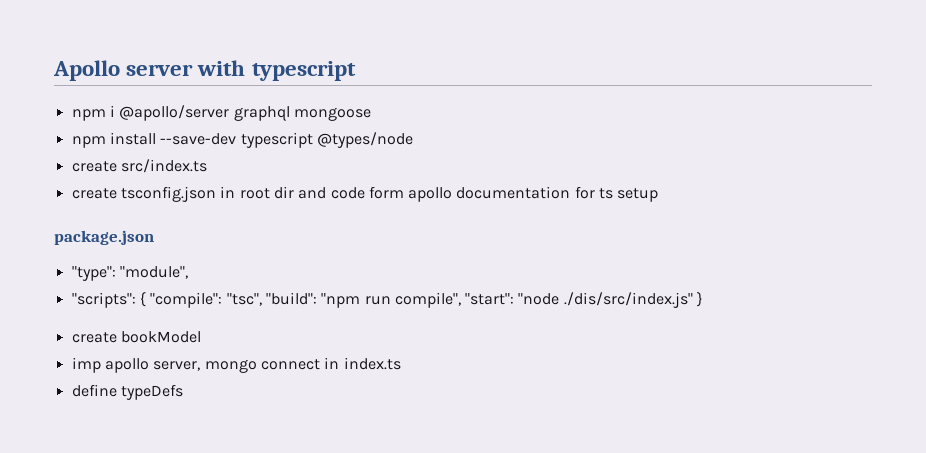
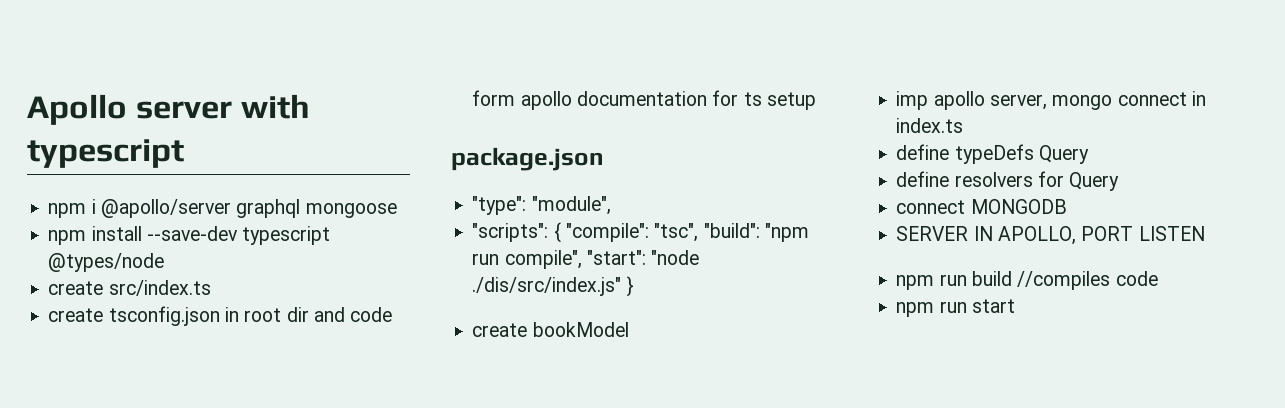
- define typeDefs
+ define typeDefs Query
+ define resolvers for Query
+ connect MONGODB
+ SERVER IN APOLLO, PORT LISTEN
+ npm run build //compiles code
+ npm run start

